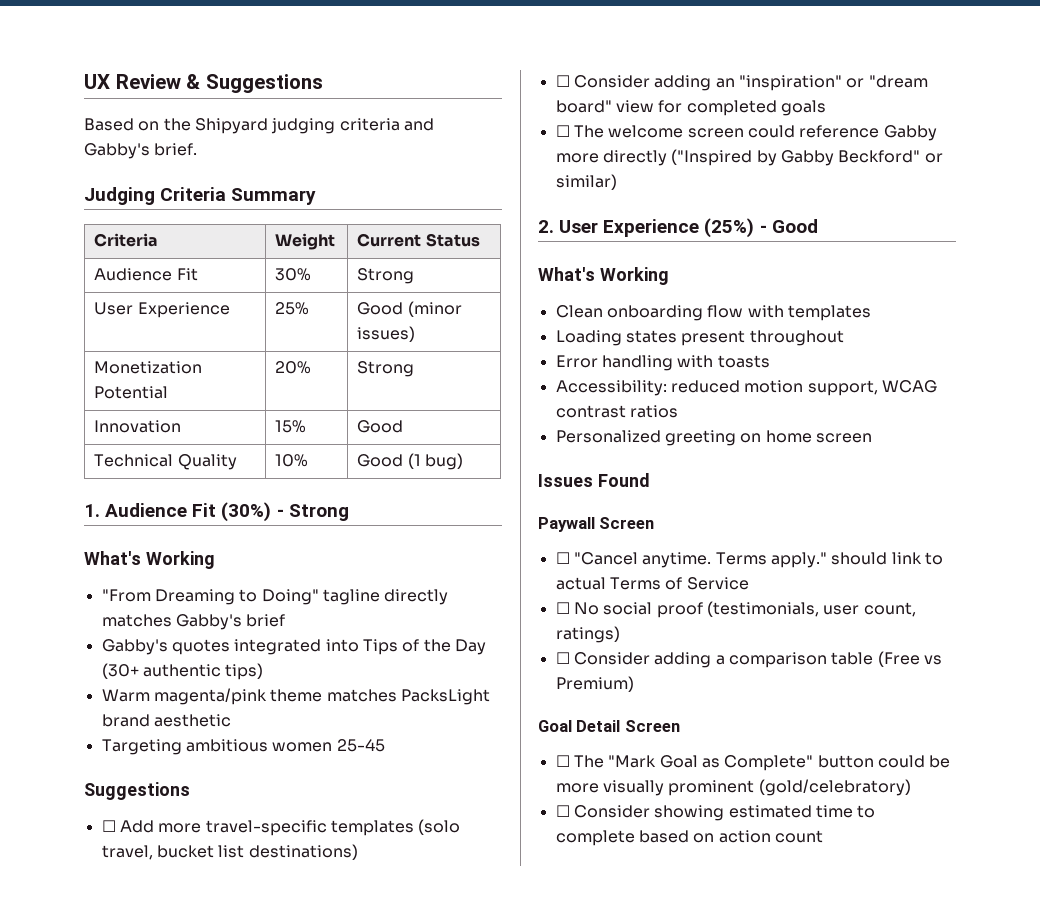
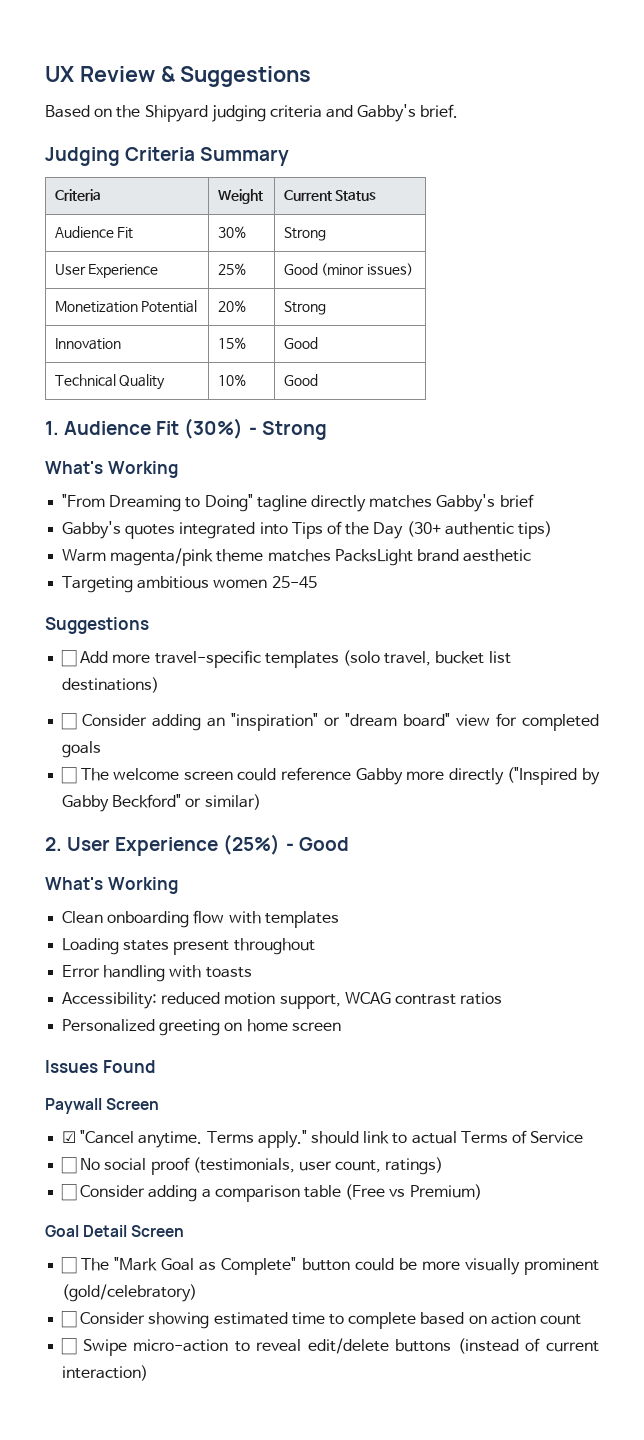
- Technical Quality | 10% | Good (1 bug)
+ Technical Quality | 10% | Good
- ☐ "Cancel anytime.
+ ☑ "Cancel anytime.
+ ☐ Swipe micro-action to reveal edit/delete buttons (instead of current interaction)

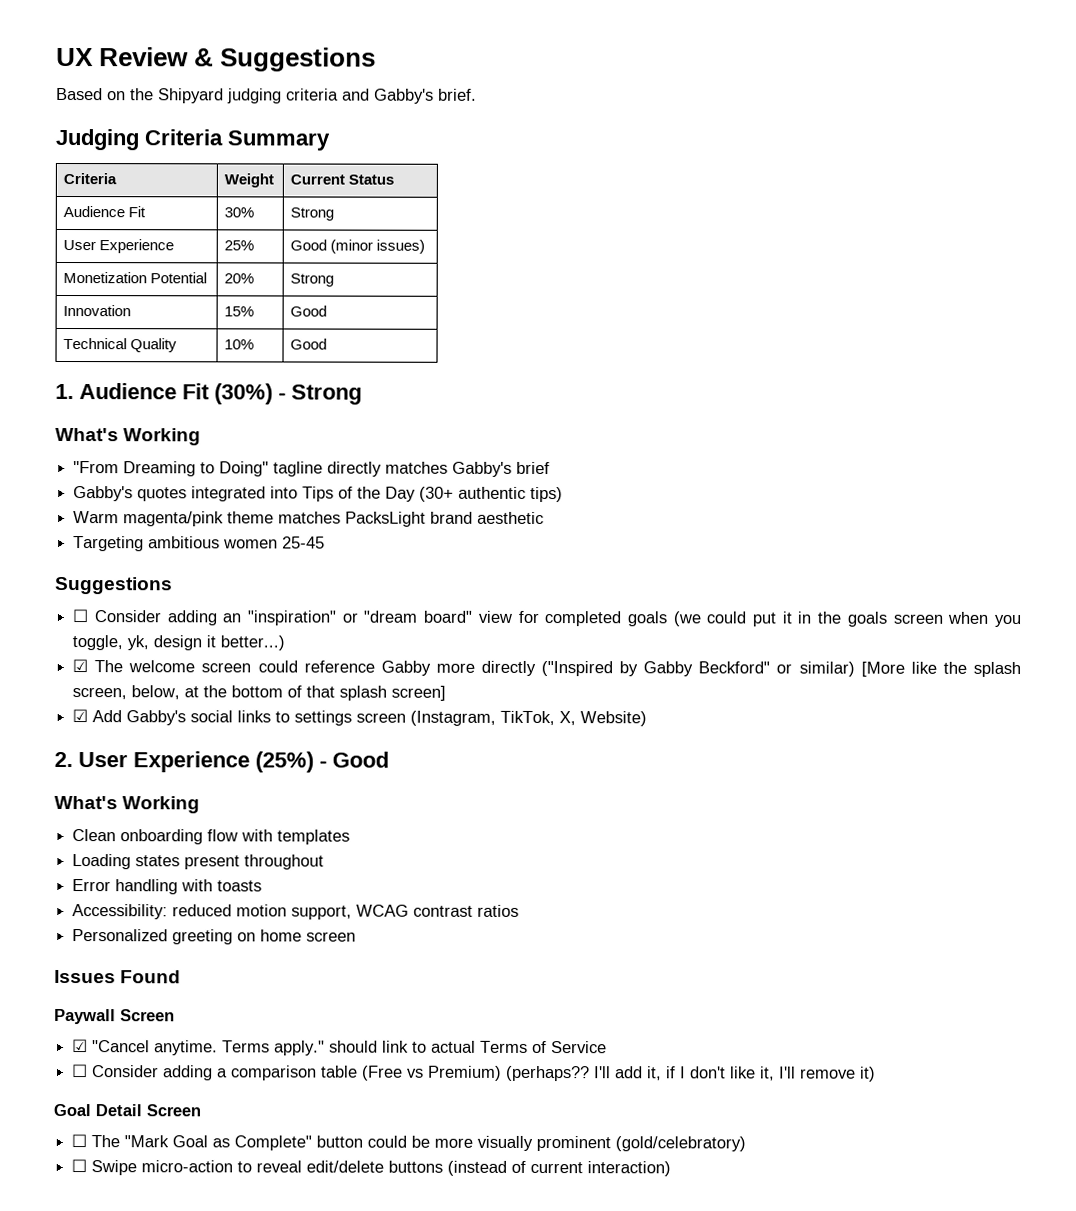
- ☐ Add more travel-specific templates (solo travel, bucket list destinations)
- ☐ Consider adding an "inspiration" or "dream board" view for completed goals
- ☐ The welcome screen could reference Gabby more directly ("Inspired by Gabby Beckford" or similar)
+ ☐ Consider adding an "inspiration" or "dream board" view for completed goals (we could put it in the goals screen when you toggle, yk, design it better...)
+ ☑ The welcome screen could reference Gabby more directly ("Inspired by Gabby Beckford" or similar) [More like the splash screen, below, at the bottom of that splash screen]
+ ☑ Add Gabby's social links to settings screen (Instagram, TikTok, X, Website)
- ☐ No social proof (testimonials, user count, ratings)
- ☐ Consider adding a comparison table (Free vs Premium)
+ ☐ Consider adding a comparison table (Free vs Premium) (perhaps?? I'll add it, if I don't like it, I'll remove it)
- ☐ Consider showing estimated time to complete based on action count

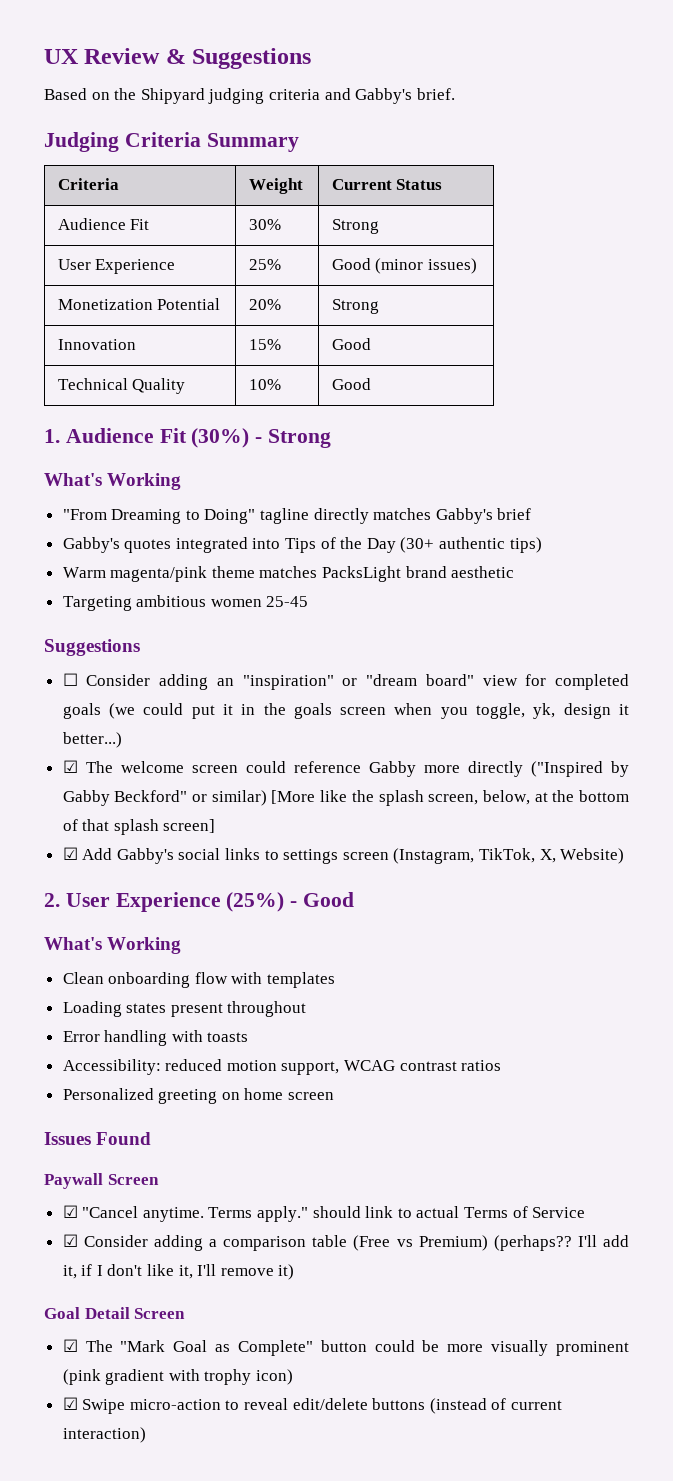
- ☐ Consider adding a comparison table (Free vs Premium) (perhaps??
+ ☑ Consider adding a comparison table (Free vs Premium) (perhaps??
- ☐ The "Mark Goal as Complete" button could be more visually prominent (gold/celebratory)
- ☐ Swipe micro-action to reveal edit/delete buttons (instead of current interaction)
+ ☑ The "Mark Goal as Complete" button could be more visually prominent (pink gradient with trophy icon)
+ ☑ Swipe micro-action to reveal edit/delete buttons (instead of current interaction)

